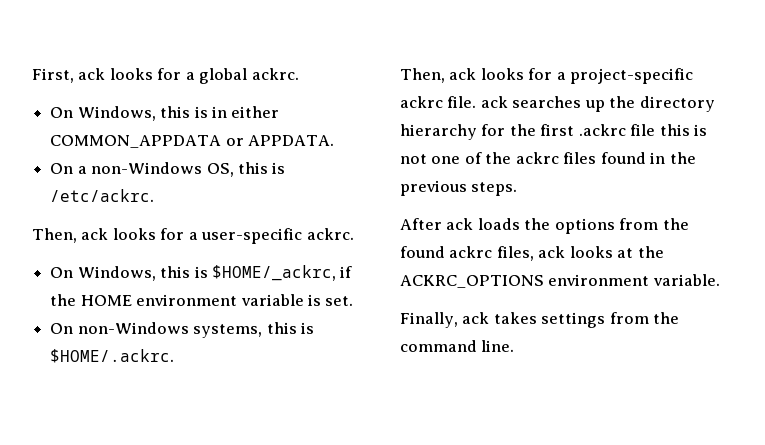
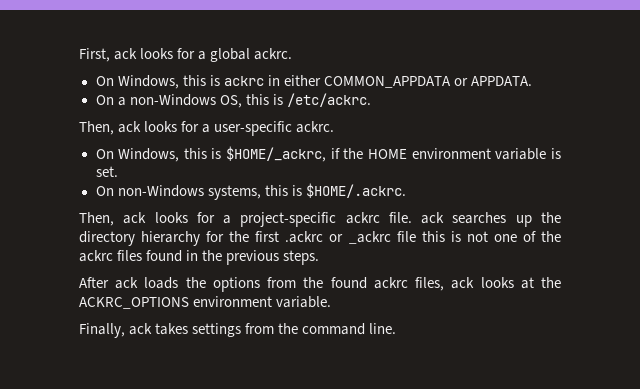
- On Windows, this is in either COMMON_APPDATA or APPDATA.
+ On Windows, this is ackrc in either COMMON_APPDATA or APPDATA.
- Then, ack looks for a project-specific ackrc file. ack searches up the directory hierarchy for the first .ackrc file this is not one of the ackrc files found in the previous steps.
+ Then, ack looks for a project-specific ackrc file. ack searches up the directory hierarchy for the first .ackrc or _ackrc file this is not one of the ackrc files found in the previous steps.

